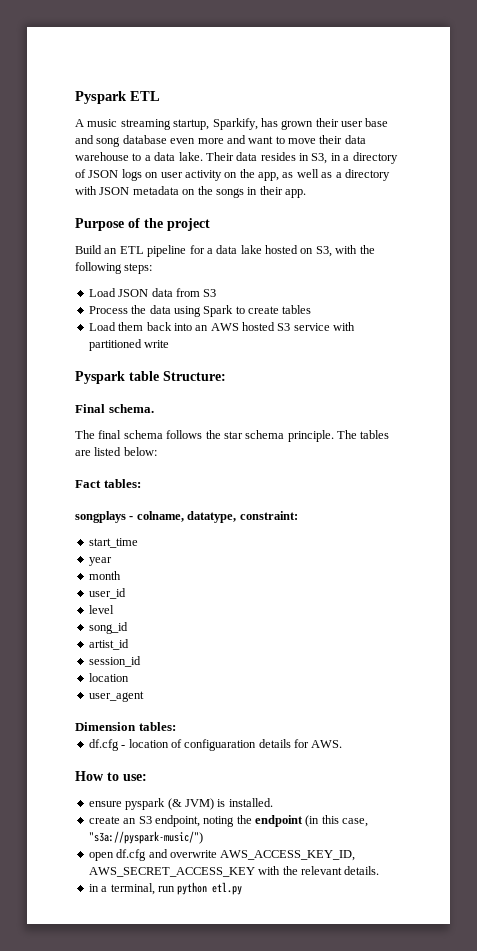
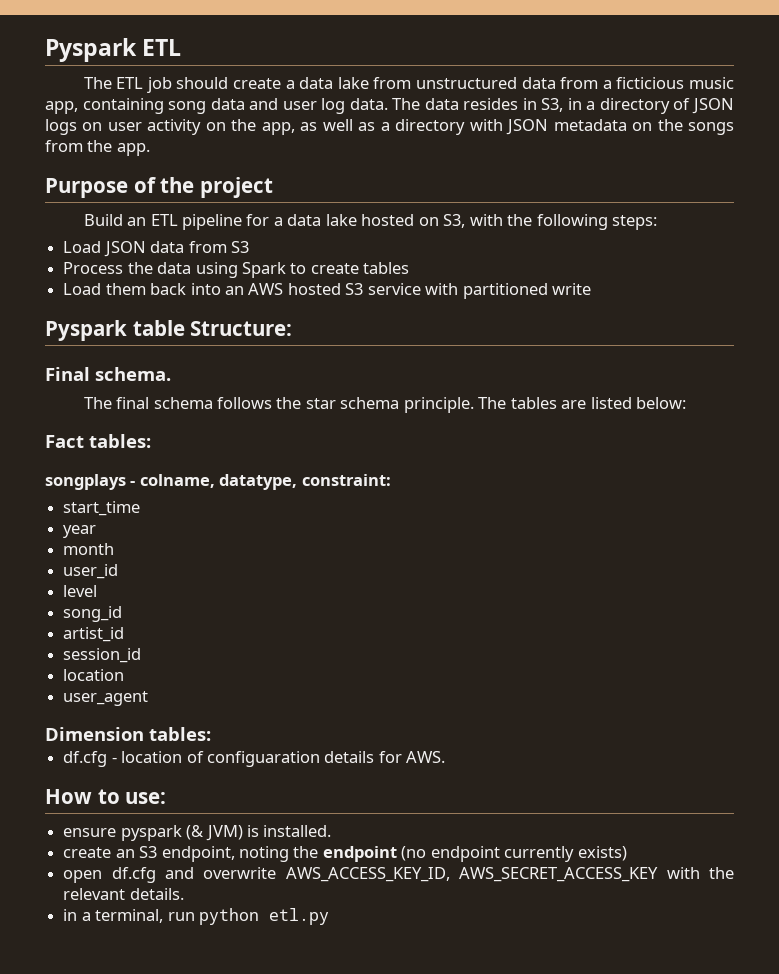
- A music streaming startup, Sparkify, has grown their user base and song database even more and want to move their data warehouse to a data lake. Their data resides in S3, in a directory of JSON logs on user activity on the app, as well as a directory with JSON metadata on the songs in their app.
+ The ETL job should create a data lake from unstructured data from a ficticious music app, containing song data and user log data. The data resides in S3, in a directory of JSON logs on user activity on the app, as well as a directory with JSON metadata on the songs from the app.
- create an S3 endpoint, noting the endpoint (in this case, "s3a://pyspark-music/")
+ create an S3 endpoint, noting the endpoint (no endpoint currently exists)

